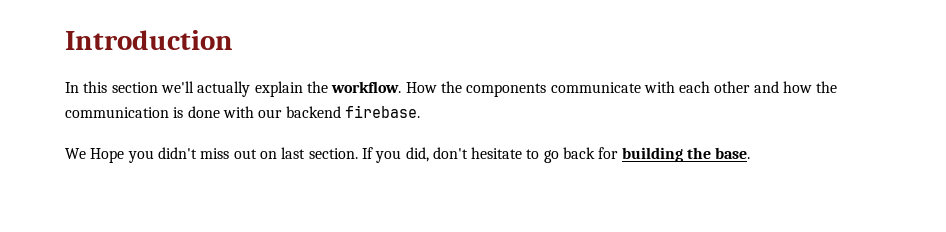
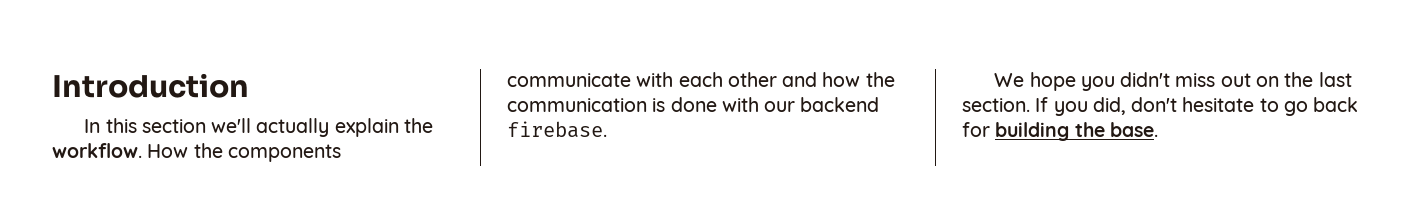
- We Hope you didn't miss out on last section.
+ We hope you didn't miss out on the last section.

